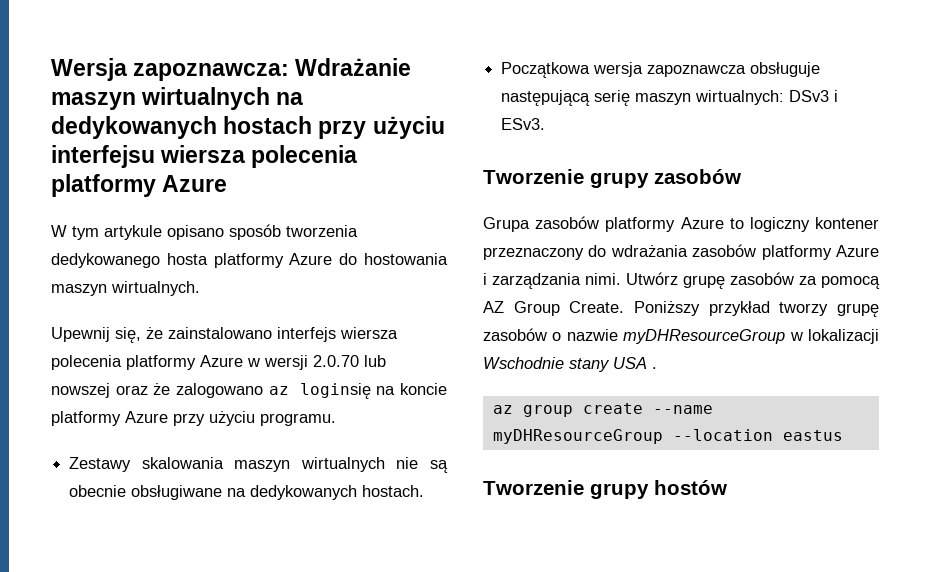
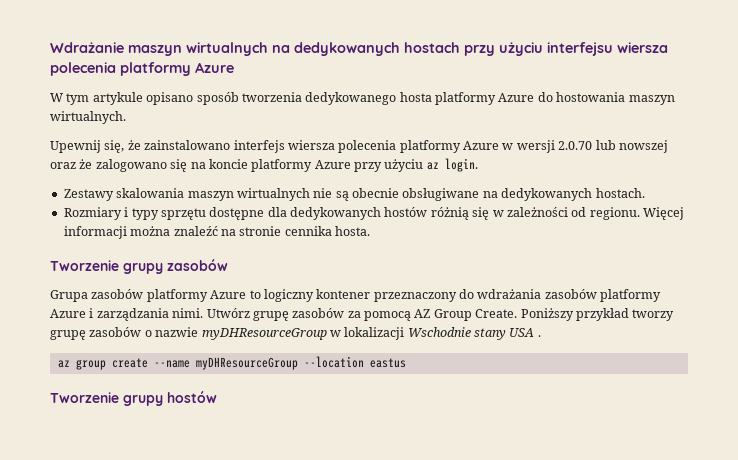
- Wersja zapoznawcza: Wdrażanie maszyn wirtualnych na dedykowanych hostach przy użyciu interfejsu wiersza polecenia platformy Azure
+ Wdrażanie maszyn wirtualnych na dedykowanych hostach przy użyciu interfejsu wiersza polecenia platformy Azure
- Upewnij się, że zainstalowano interfejs wiersza polecenia platformy Azure w wersji 2.0.70 lub nowszej oraz że zalogowano az loginsię na koncie platformy Azure przy użyciu programu.
+ Upewnij się, że zainstalowano interfejs wiersza polecenia platformy Azure w wersji 2.0.70 lub nowszej oraz że zalogowano się na koncie platformy Azure przy użyciu az login.
- Początkowa wersja zapoznawcza obsługuje następującą serię maszyn wirtualnych: DSv3 i ESv3.
+ Rozmiary i typy sprzętu dostępne dla dedykowanych hostów różnią się w zależności od regionu. Więcej informacji można znaleźć na stronie cennika hosta.

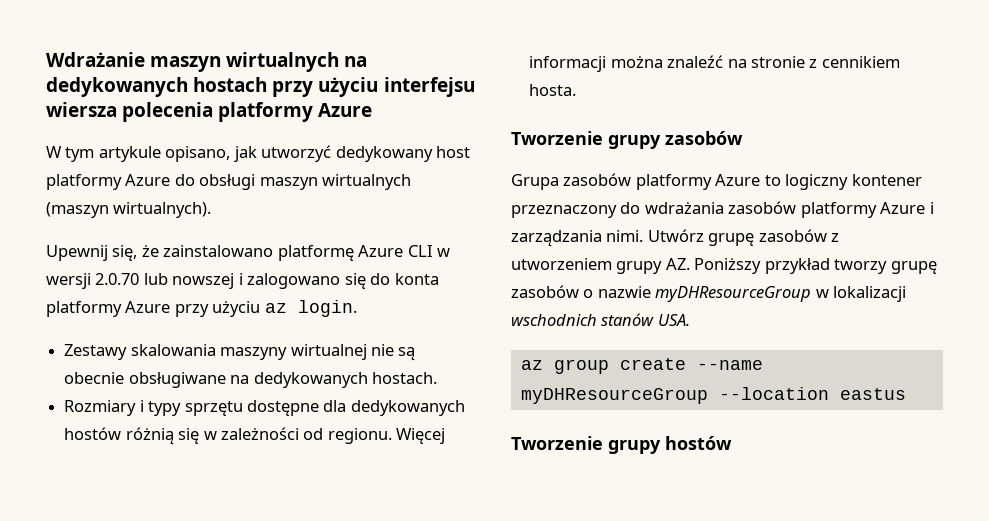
- W tym artykule opisano sposób tworzenia dedykowanego hosta platformy Azure do hostowania maszyn wirtualnych.
+ W tym artykule opisano, jak utworzyć dedykowany host platformy Azure do obsługi maszyn wirtualnych (maszyn wirtualnych).
- Upewnij się, że zainstalowano interfejs wiersza polecenia platformy Azure w wersji 2.0.70 lub nowszej oraz że zalogowano się na koncie platformy Azure przy użyciu az login.
+ Upewnij się, że zainstalowano platformę Azure CLI w wersji 2.0.70 lub nowszej i zalogowano się do konta platformy Azure przy użyciu az login.
- Zestawy skalowania maszyn wirtualnych nie są obecnie obsługiwane na dedykowanych hostach.
+ Zestawy skalowania maszyny wirtualnej nie są obecnie obsługiwane na dedykowanych hostach.
- Więcej informacji można znaleźć na stronie cennika hosta.
+ Więcej informacji można znaleźć na stronie z cennikiem hosta.
- Utwórz grupę zasobów za pomocą AZ Group Create. Poniższy przykład tworzy grupę zasobów o nazwie myDHResourceGroup w lokalizacji Wschodnie stany USA .
+ Utwórz grupę zasobów z utworzeniem grupy AZ. Poniższy przykład tworzy grupę zasobów o nazwie myDHResourceGroup w lokalizacji wschodnich stanów USA.

